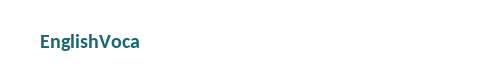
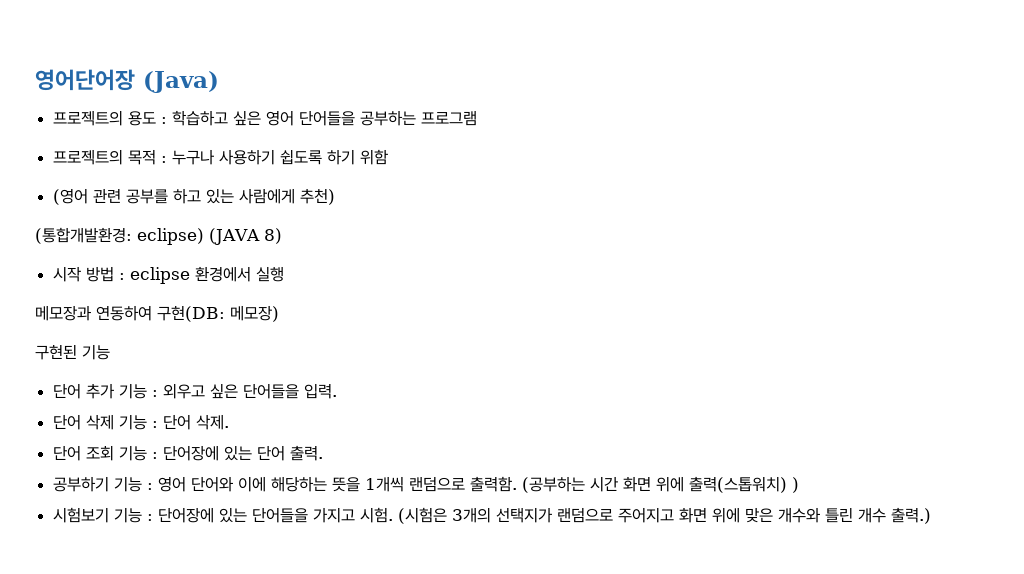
- EnglishVoca
+ 영어단어장 (Java)
+ 프로젝트의 용도 : 학습하고 싶은 영어 단어들을 공부하는 프로그램
+ 프로젝트의 목적 : 누구나 사용하기 쉽도록 하기 위함
+ (영어 관련 공부를 하고 있는 사람에게 추천)
+ (통합개발환경: eclipse) (JAVA 8)
+ 시작 방법 : eclipse 환경에서 실행
+ 메모장과 연동하여 구현(DB: 메모장)
+ 구현된 기능
+ 단어 추가 기능 : 외우고 싶은 단어들을 입력.
+ 단어 삭제 기능 : 단어 삭제.
+ 단어 조회 기능 : 단어장에 있는 단어 출력.
+ 공부하기 기능 : 영어 단어와 이에 해당하는 뜻을 1개씩 랜덤으로 출력함. (공부하는 시간 화면 위에 출력(스톱워치) )
+ 시험보기 기능 : 단어장에 있는 단어들을 가지고 시험. (시험은 3개의 선택지가 랜덤으로 주어지고 화면 위에 맞은 개수와 틀린 개수 출력.)

